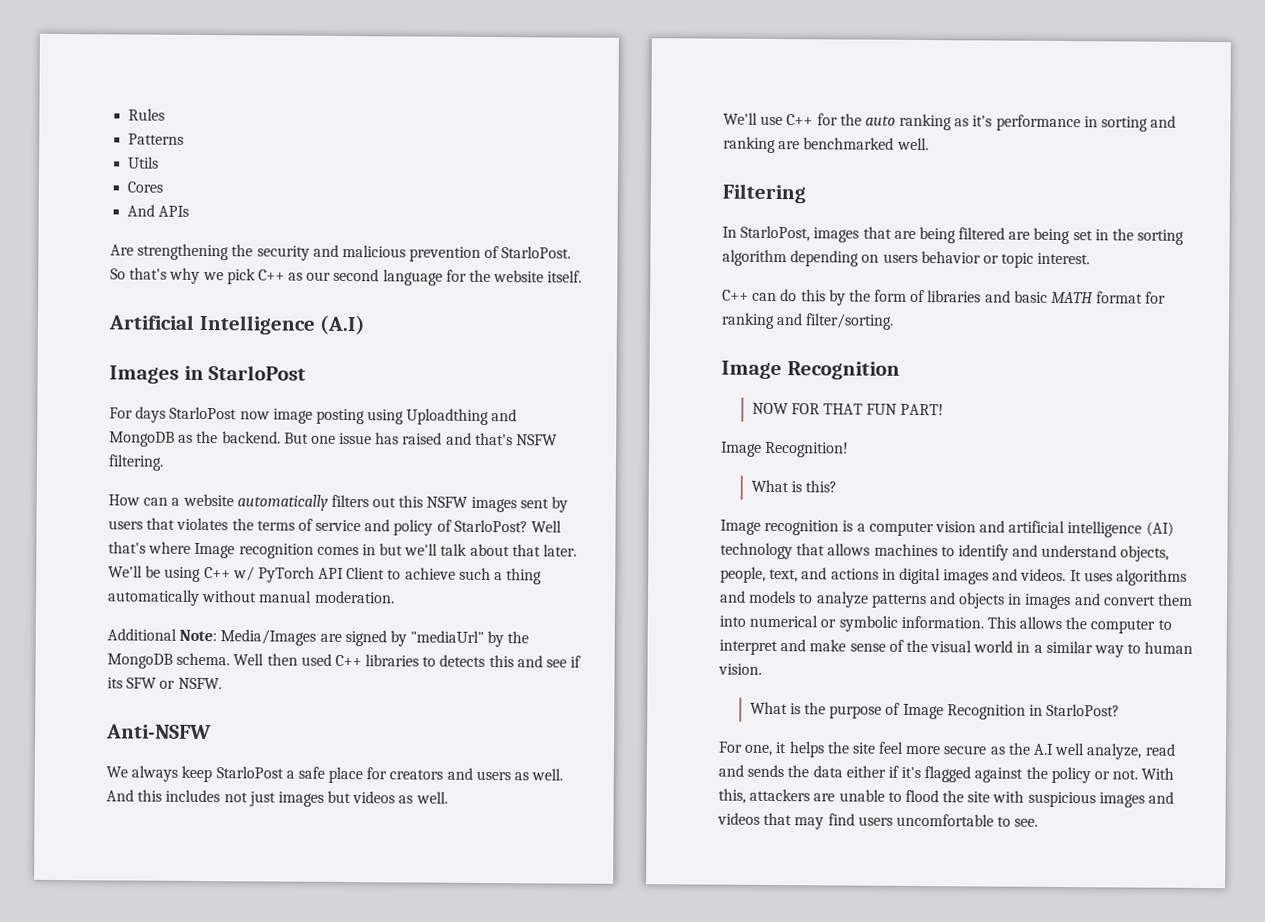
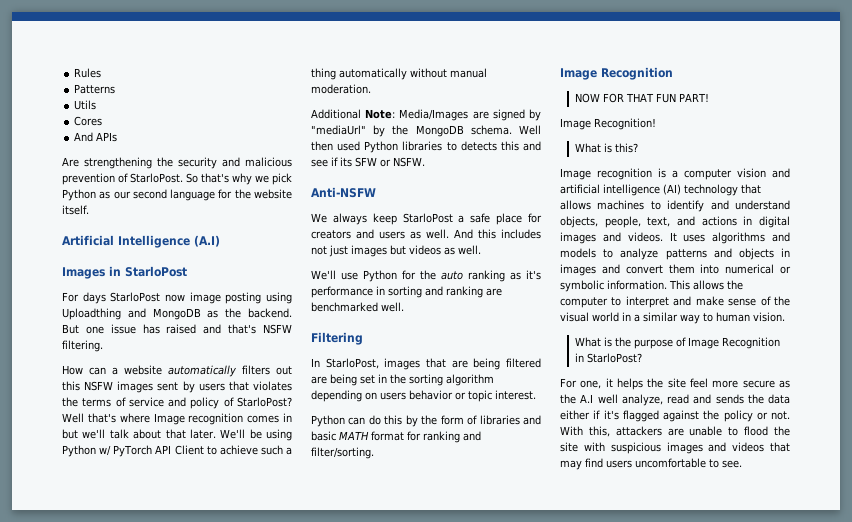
- So that's why we pick C++ as our second language for the website itself.
+ So that's why we pick Python as our second language for the website itself.
- We'll be using C++ w/ PyTorch API Client to achieve such a thing automatically without manual moderation.
+ We'll be using Python w/ PyTorch API Client to achieve such a thing automatically without manual moderation.
- Well then used C++ libraries to detects this and see if its SFW or NSFW.
+ Well then used Python libraries to detects this and see if its SFW or NSFW.
- We'll use C++ for the auto ranking as it's performance in sorting and ranking are benchmarked well.
+ We'll use Python for the auto ranking as it's performance in sorting and ranking are benchmarked well.
- C++ can do this by the form of libraries and basic MATH format for ranking and filter/sorting.
+ Python can do this by the form of libraries and basic MATH format for ranking and filter/sorting.

